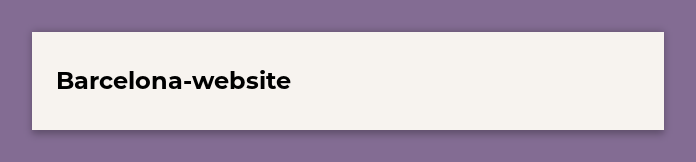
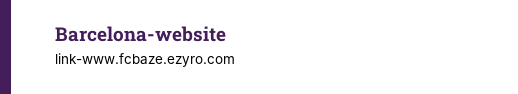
+ link-www.fcbaze.ezyro.com

